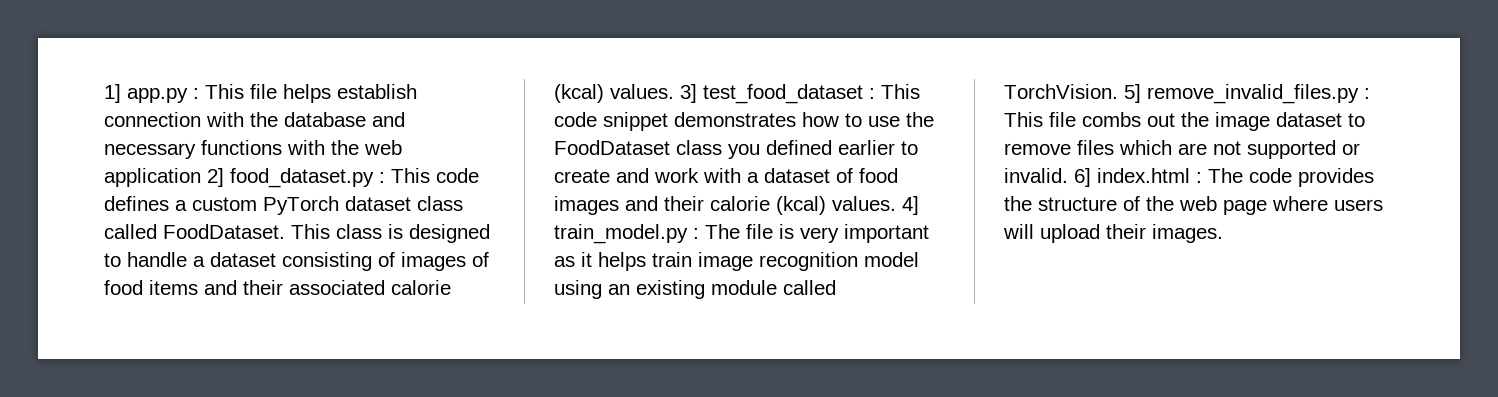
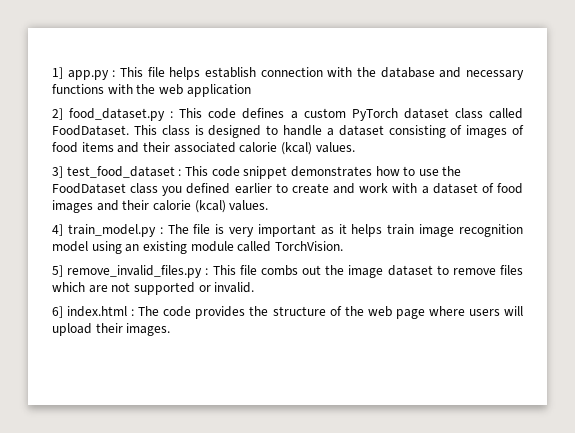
- 1] app.py : This file helps establish connection with the database and necessary functions with the web application 2] food_dataset.py : This code defines a custom PyTorch dataset class called FoodDataset.
+ 1] app.py : This file helps establish connection with the database and necessary functions with the web application
+ 2] food_dataset.py : This code defines a custom PyTorch dataset class called FoodDataset.
- This class is designed to handle a dataset consisting of images of food items and their associated calorie (kcal) values. 3] test_food_dataset :
+ This class is designed to handle a dataset consisting of images of food items and their associated calorie (kcal) values.
+ 3] test_food_dataset :
- This code snippet demonstrates how to use the FoodDataset class you defined earlier to create and work with a dataset of food images and their calorie (kcal) values. 4] train_model.py :
+ This code snippet demonstrates how to use the FoodDataset class you defined earlier to create and work with a dataset of food images and their calorie (kcal) values.
+ 4] train_model.py :
- The file is very important as it helps train image recognition model using an existing module called TorchVision. 5] remove_invalid_files.py :
+ The file is very important as it helps train image recognition model using an existing module called TorchVision.
+ 5] remove_invalid_files.py :
- This file combs out the image dataset to remove files which are not supported or invalid. 6] index.html :
+ This file combs out the image dataset to remove files which are not supported or invalid.
+ 6] index.html :

